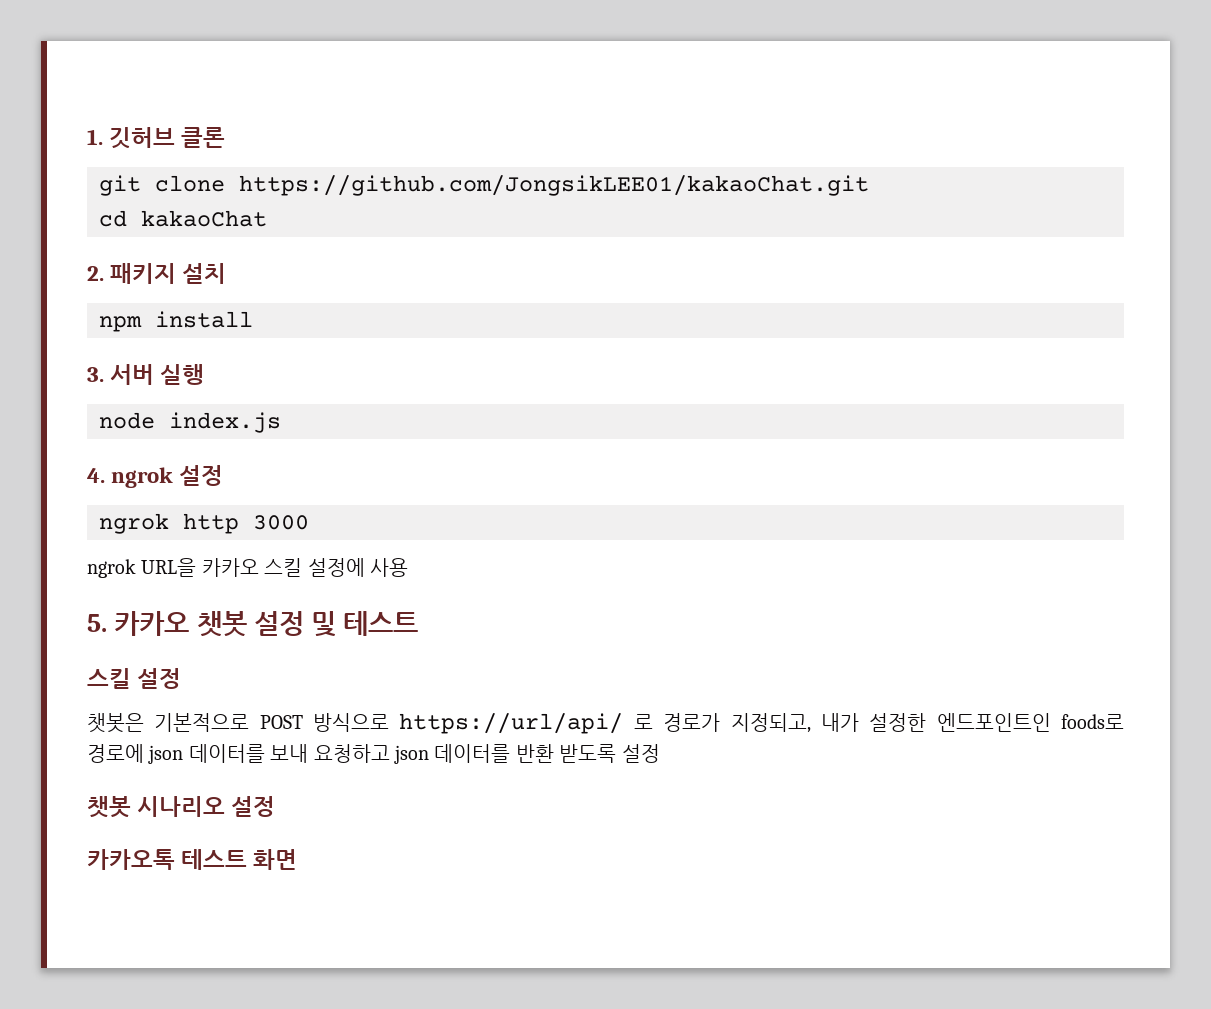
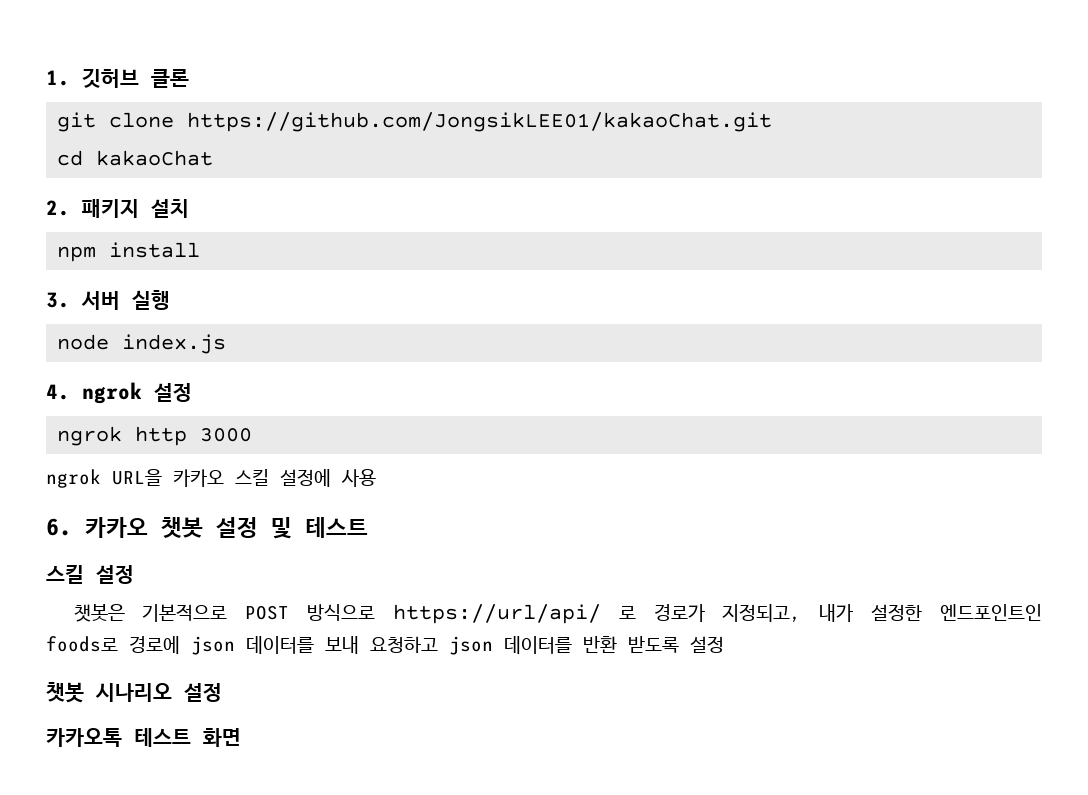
- 5. 카카오 챗봇 설정 및 테스트
+ 6. 카카오 챗봇 설정 및 테스트

